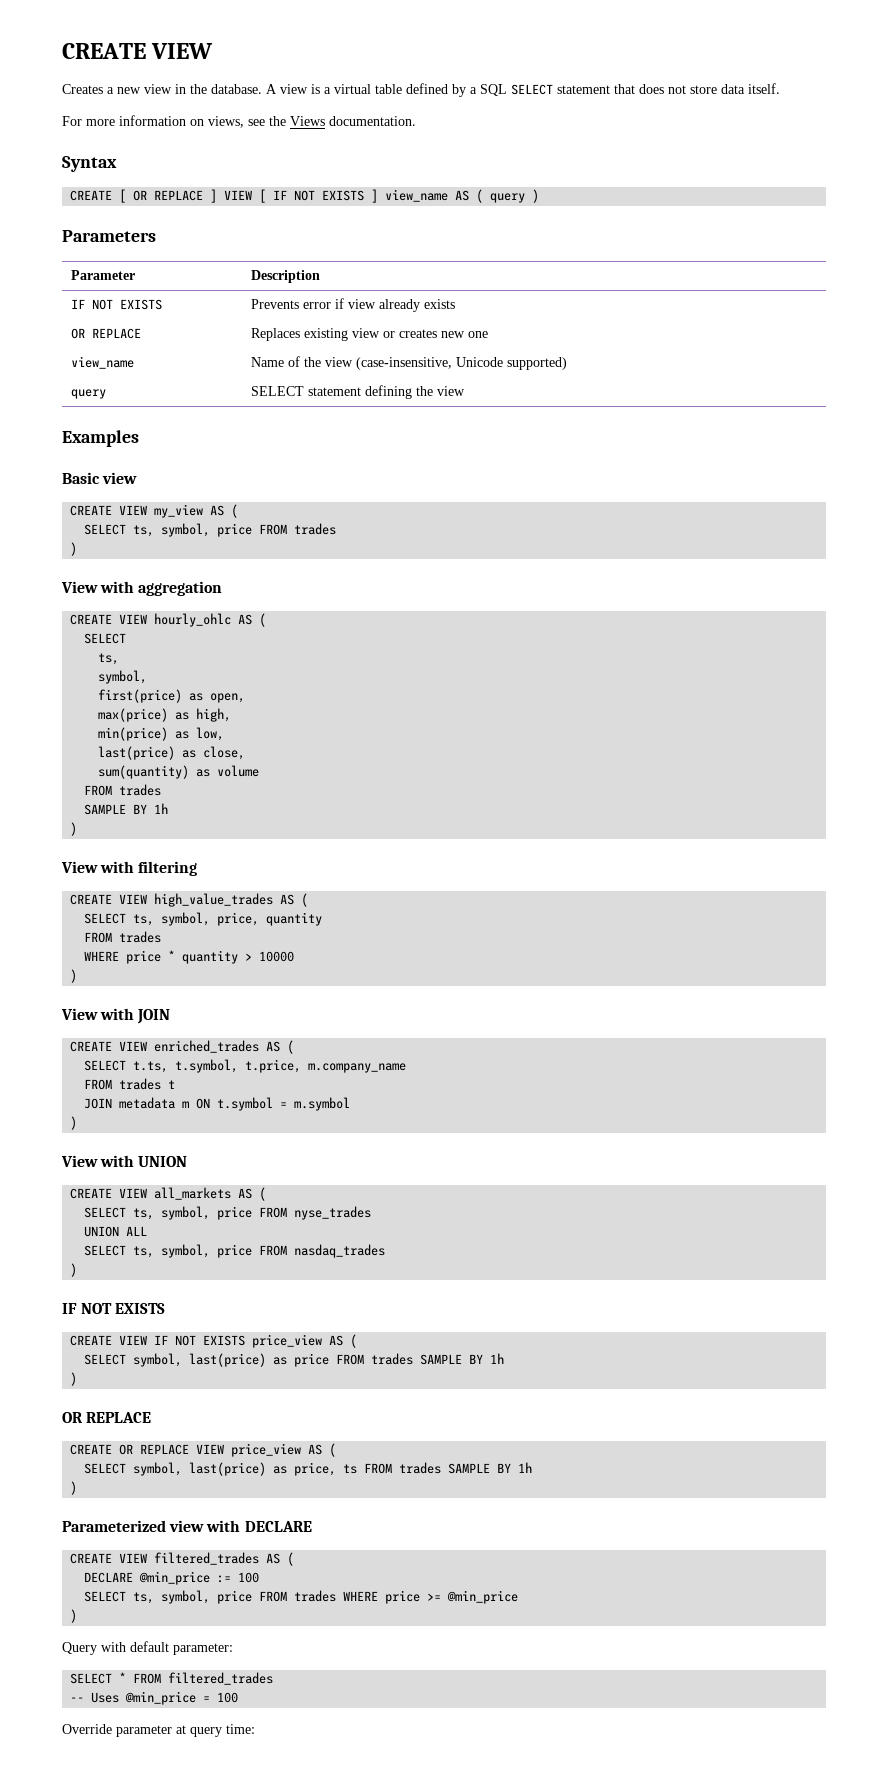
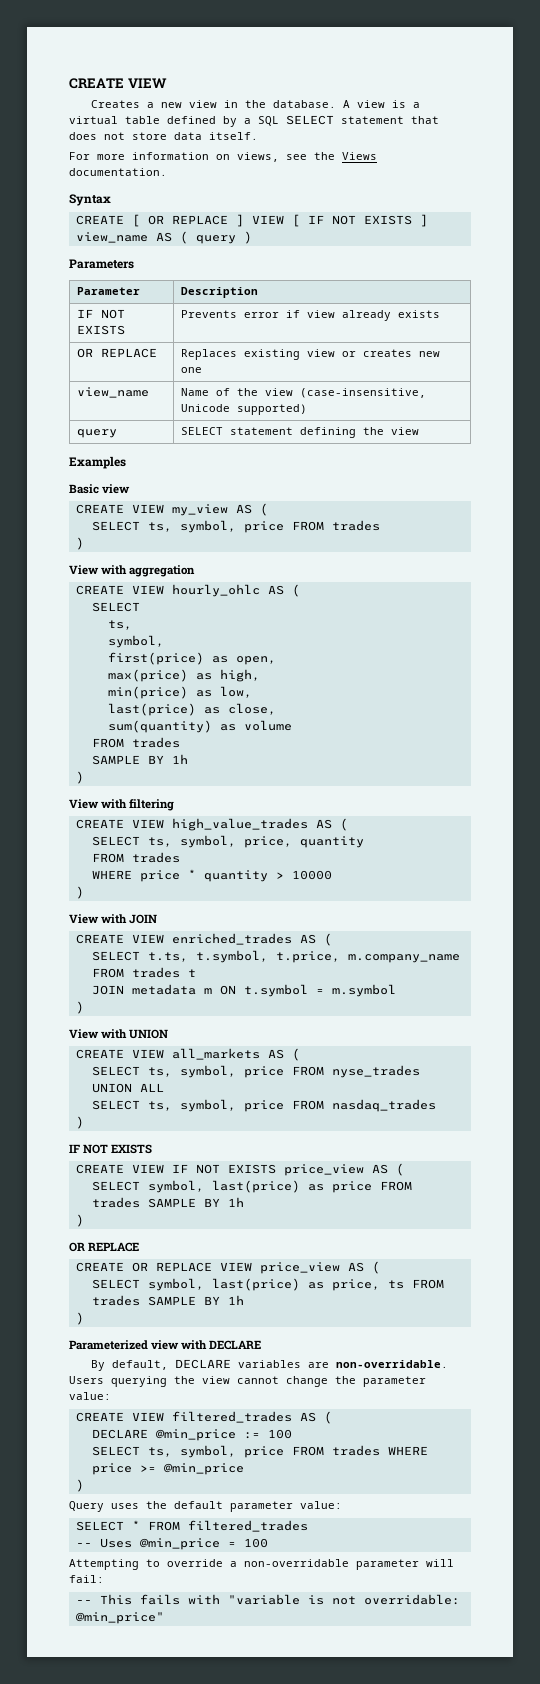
+ By default, DECLARE variables are non-overridable. Users querying the view cannot change the parameter value:
- Query with default parameter:
+ Query uses the default parameter value:
- Override parameter at query time:
+ Attempting to override a non-overridable parameter will fail:
+ -- This fails with "variable is not overridable: @min_price"

